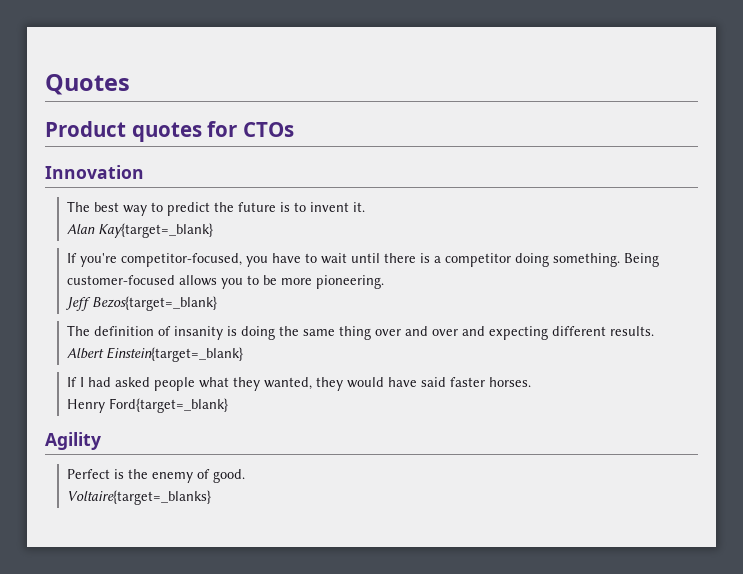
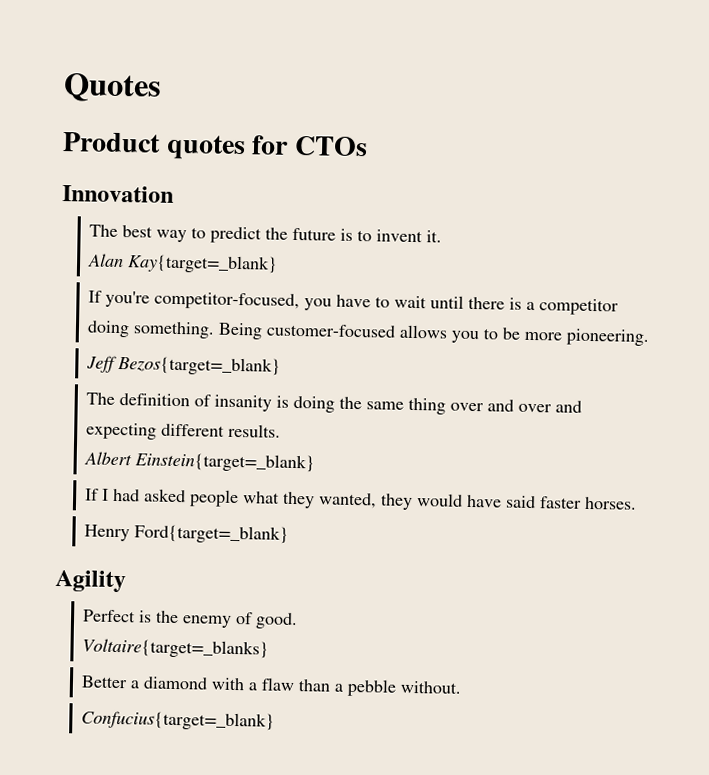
+ Better a diamond with a flaw than a pebble without.
+ Confucius{target=_blank}

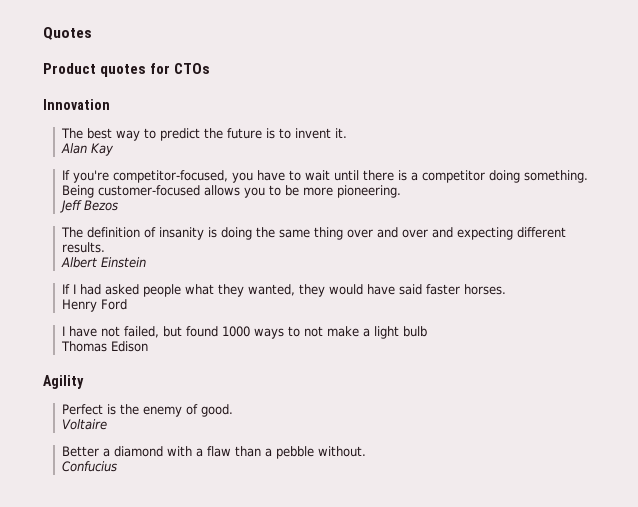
- Alan Kay{target=_blank}
+ Alan Kay
- Jeff Bezos{target=_blank}
+ Jeff Bezos
- Albert Einstein{target=_blank}
+ Albert Einstein
- Henry Ford{target=_blank}
+ Henry Ford
+ I have not failed, but found 1000 ways to not make a light bulb
+ Thomas Edison
- Voltaire{target=_blanks}
+ Voltaire
- Confucius{target=_blank}
+ Confucius

